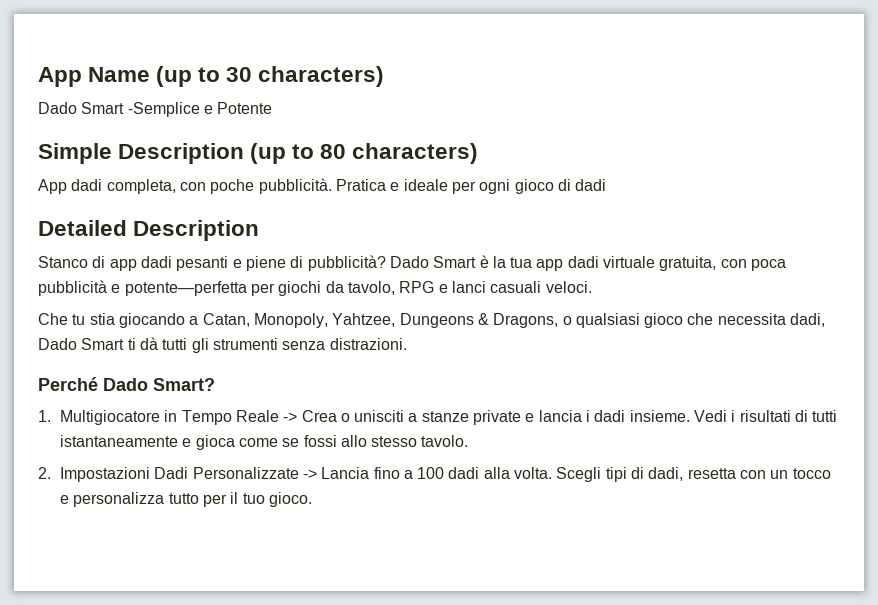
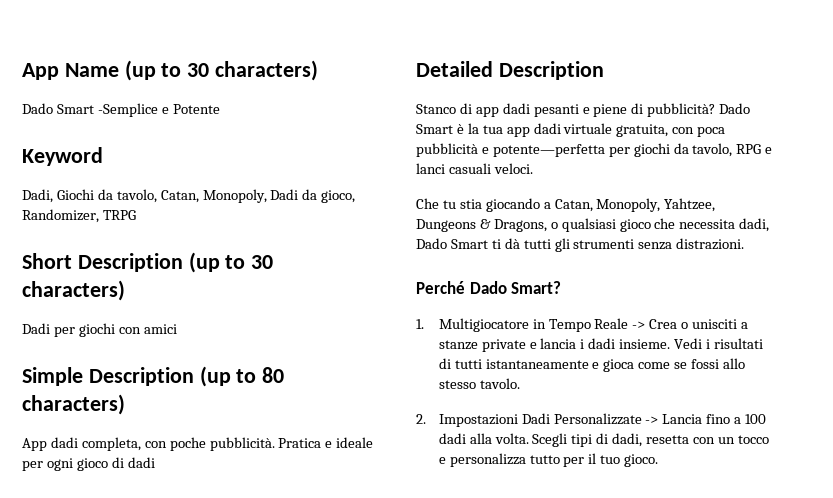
+ Keyword
+ Dadi, Giochi da tavolo, Catan, Monopoly, Dadi da gioco, Randomizer, TRPG
+ Short Description (up to 30 characters)
+ Dadi per giochi con amici

